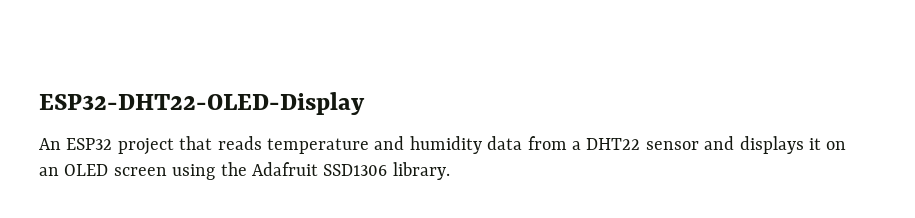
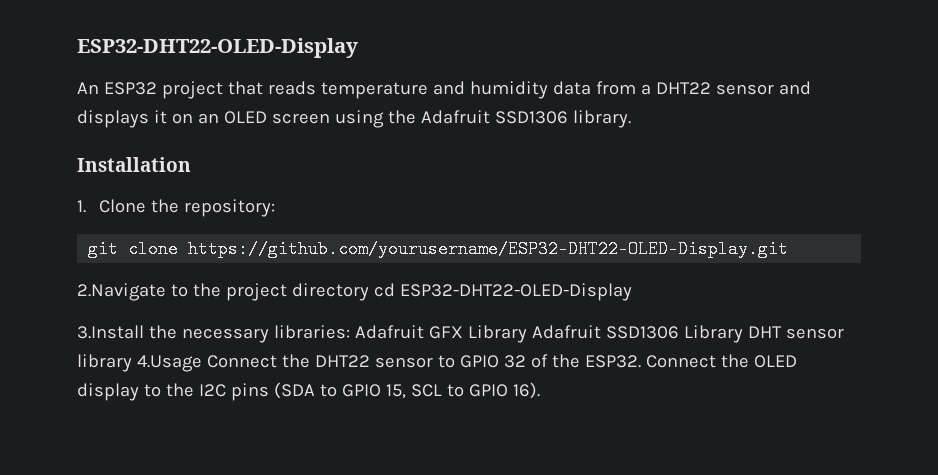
+ Installation
+ 1. Clone the repository:
+ git clone https://github.com/yourusername/ESP32-DHT22-OLED-Display.git
+ 2.Navigate to the project directory cd ESP32-DHT22-OLED-Display
+ 3.Install the necessary libraries: Adafruit GFX Library Adafruit SSD1306 Library DHT sensor library 4.Usage Connect the DHT22 sensor to GPIO 32 of the ESP32. Connect the OLED display to the I2C pins (SDA to GPIO 15, SCL to GPIO 16).

